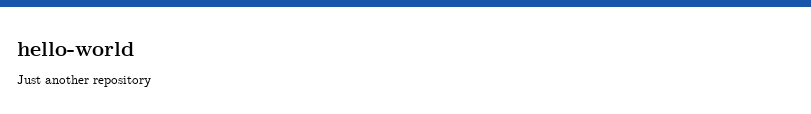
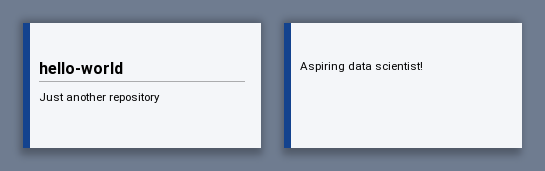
+ Aspiring data scientist!

